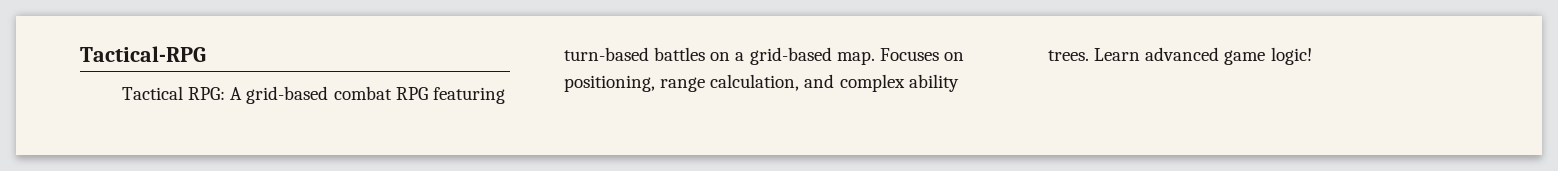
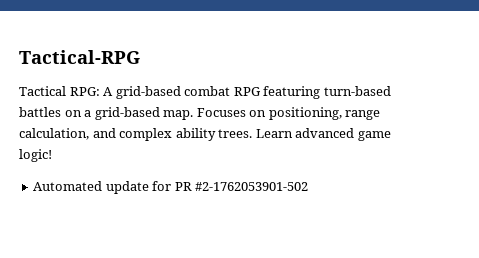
+ Automated update for PR #2-1762053901-502

